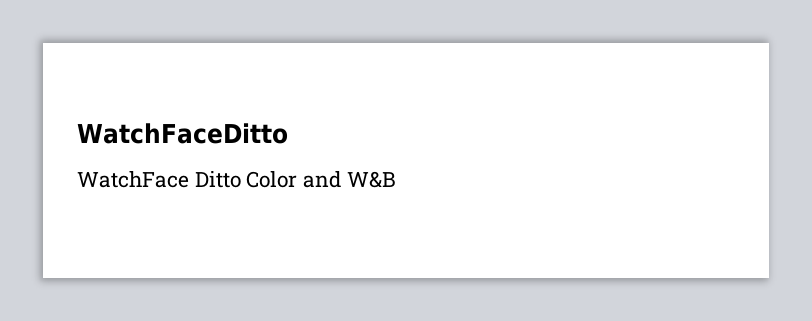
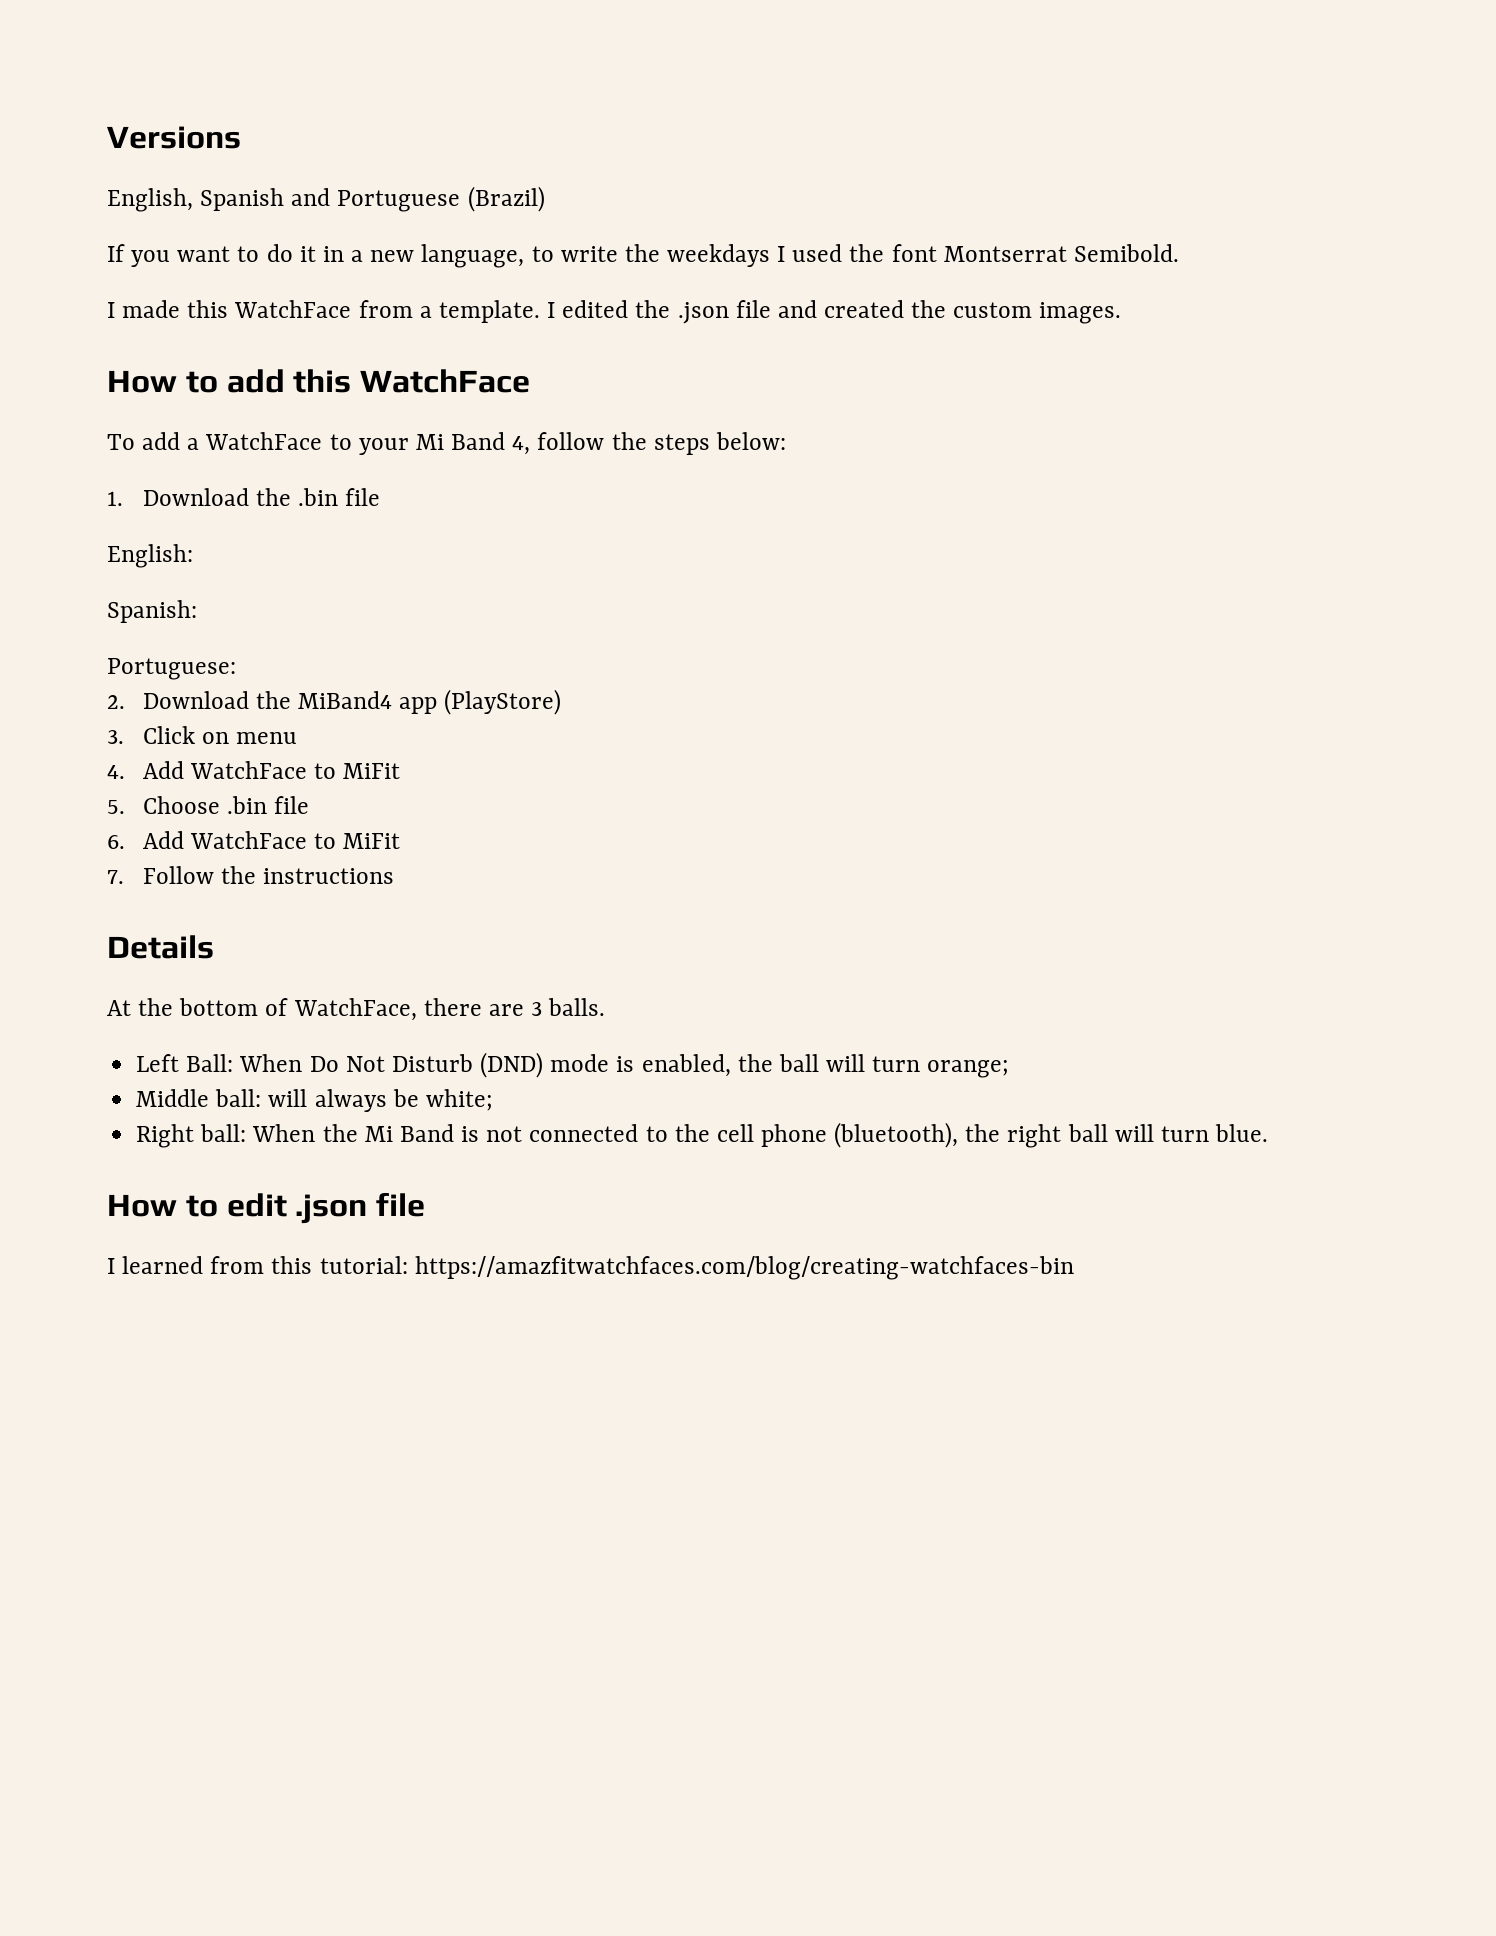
- WatchFaceDitto
- WatchFace Ditto Color and W&B
+ Versions
+ English, Spanish and Portuguese (Brazil)
+ If you want to do it in a new language, to write the weekdays I used the font Montserrat Semibold.
+ I made this WatchFace from a template. I edited the .json file and created the custom images.
+ How to add this WatchFace
+ To add a WatchFace to your Mi Band 4, follow the steps below:
+ 1. Download the .bin file
+ English:
+ Spanish:
+ Portuguese:
+ 2. Download the MiBand4 app (PlayStore)
+ 3. Click on menu
+ 4. Add WatchFace to MiFit
+ 5. Choose .bin file
+ 6. Add WatchFace to MiFit
+ 7. Follow the instructions
+ Details
+ At the bottom of WatchFace, there are 3 balls.
+ Left Ball: When Do Not Disturb (DND) mode is enabled, the ball will turn orange;
+ Middle ball: will always be white;
+ Right ball: When the Mi Band is not connected to the cell phone (bluetooth), the right ball will turn blue.
+ How to edit .json file
+ I learned from this tutorial: https://amazfitwatchfaces.com/blog/creating-watchfaces-bin

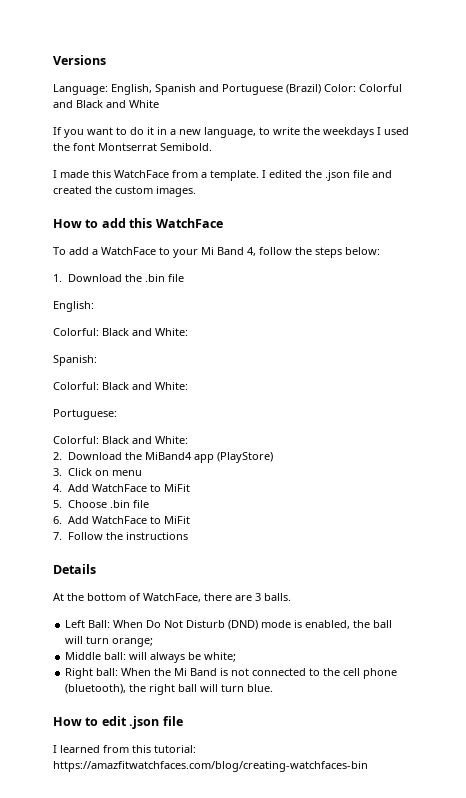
- English, Spanish and Portuguese (Brazil)
+ Language: English, Spanish and Portuguese (Brazil) Color: Colorful and Black and White
  English:
+ Colorful: Black and White:
  Spanish:
+ Colorful: Black and White:
  Portuguese:
+ Colorful: Black and White:

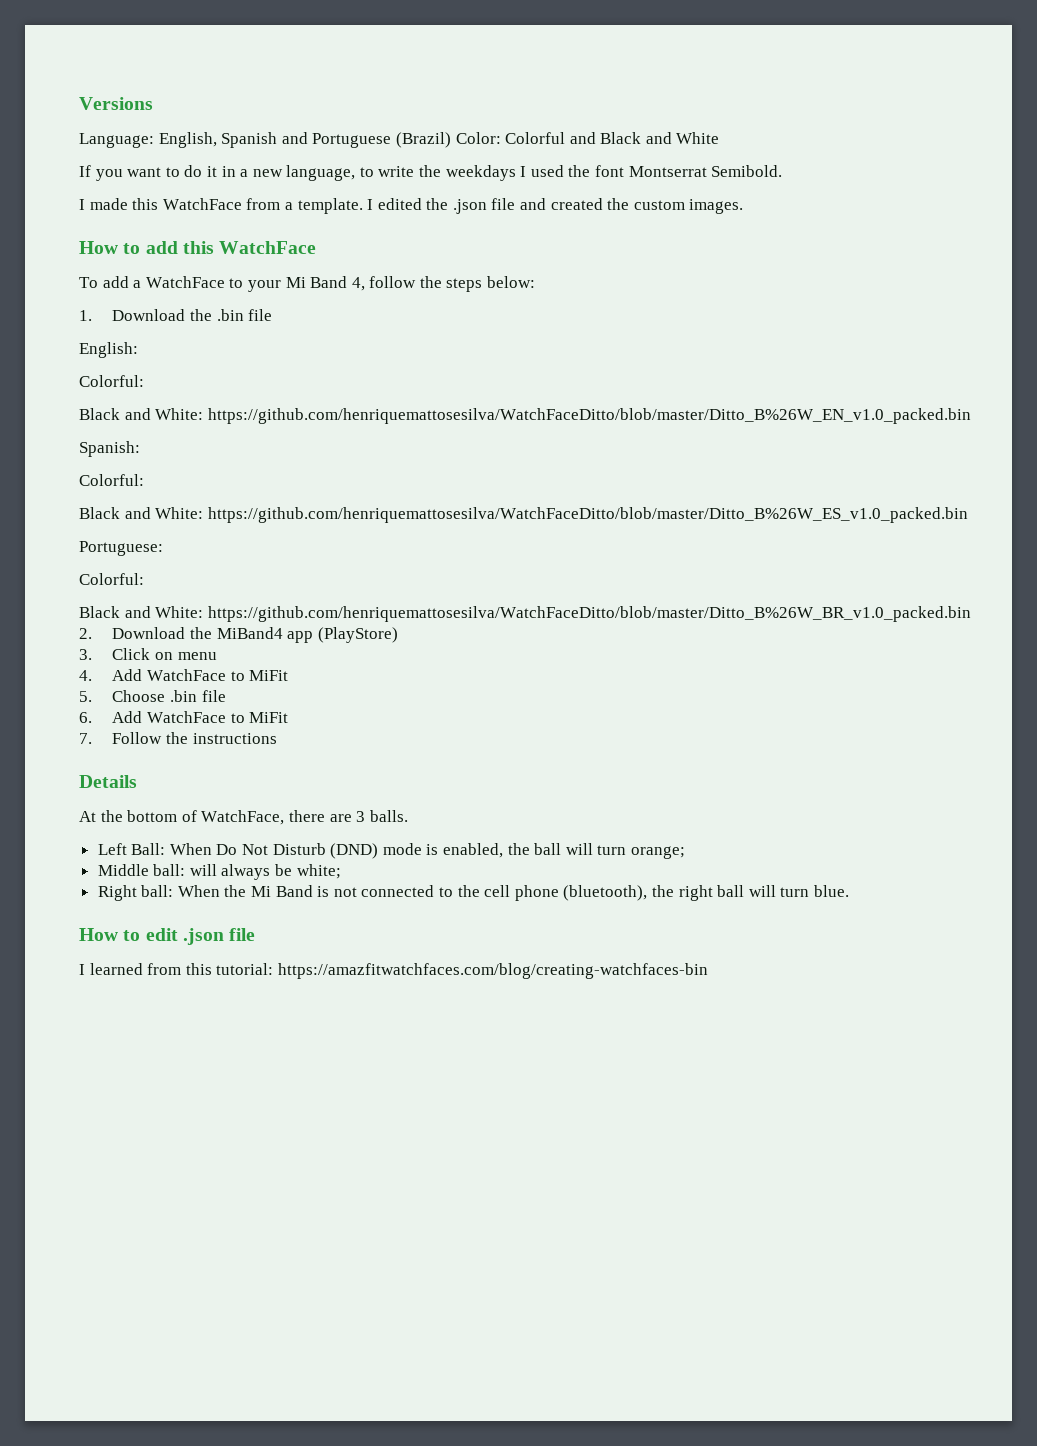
  English:
- Colorful: Black and White:
+ Colorful:
+ Black and White: https://github.com/henriquemattosesilva/WatchFaceDitto/blob/master/Ditto_B%26W_EN_v1.0_packed.bin
  Spanish:
- Colorful: Black and White:
+ Colorful:
+ Black and White: https://github.com/henriquemattosesilva/WatchFaceDitto/blob/master/Ditto_B%26W_ES_v1.0_packed.bin
  Portuguese:
- Colorful: Black and White:
+ Colorful:
+ Black and White: https://github.com/henriquemattosesilva/WatchFaceDitto/blob/master/Ditto_B%26W_BR_v1.0_packed.bin

